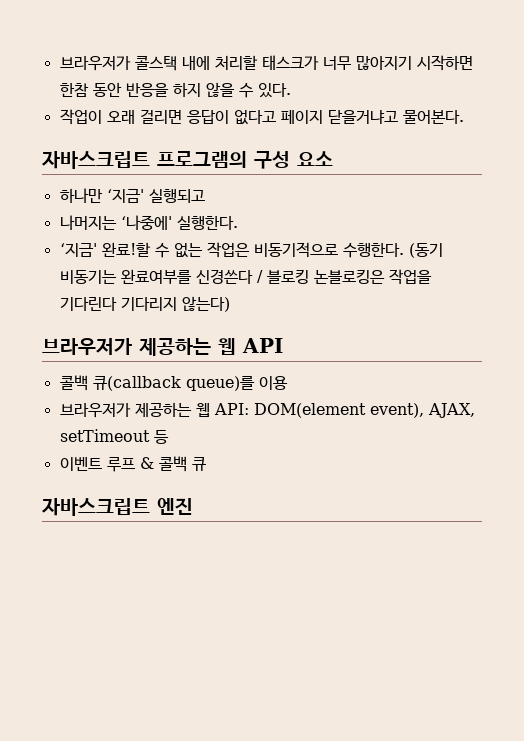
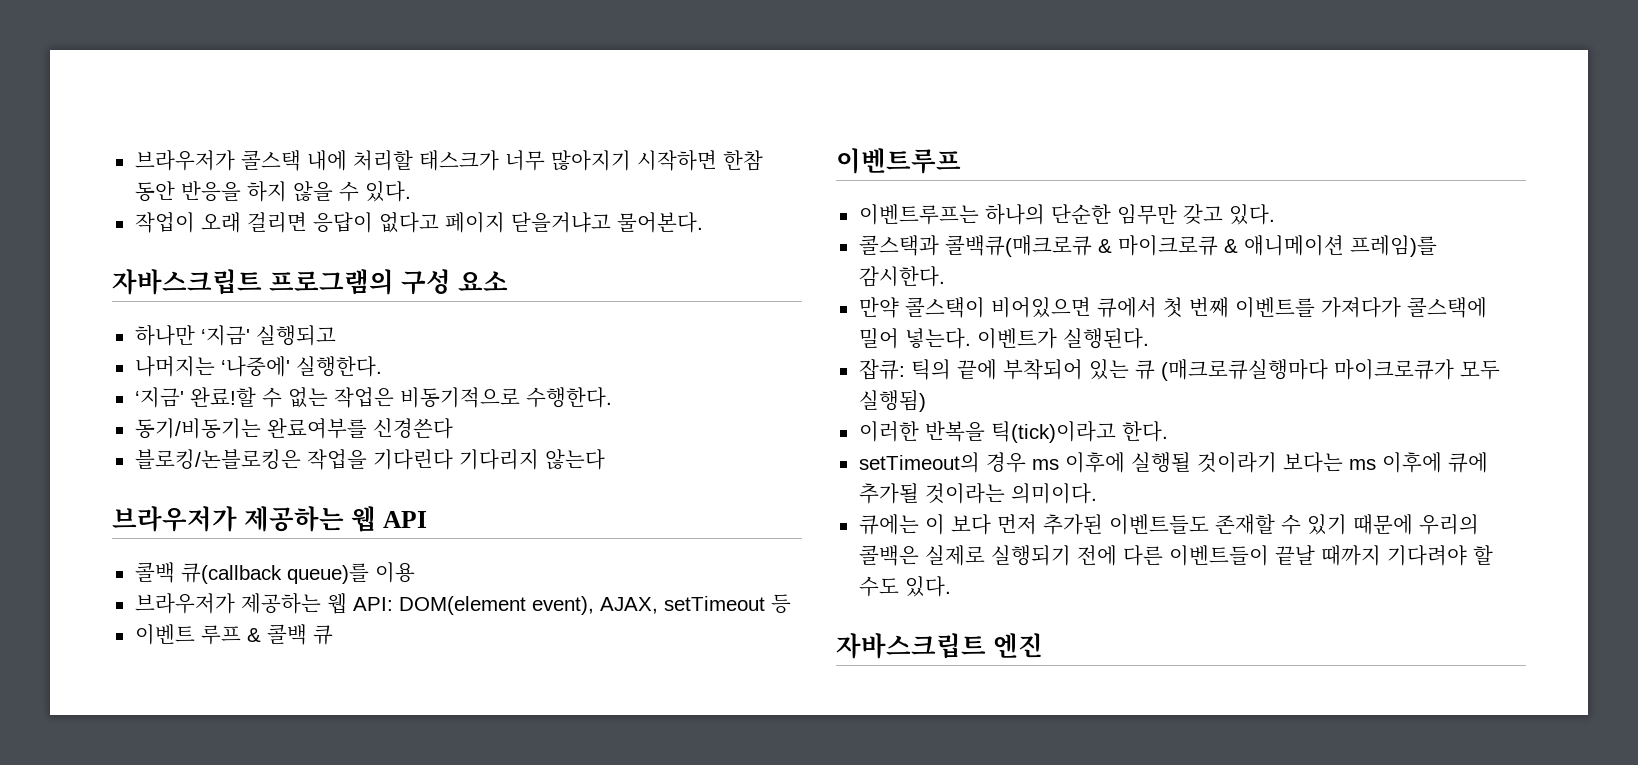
- ‘지금' 완료!할 수 없는 작업은 비동기적으로 수행한다. (동기 비동기는 완료여부를 신경쓴다 / 블로킹 논블로킹은 작업을 기다린다 기다리지 않는다)
+ ‘지금' 완료!할 수 없는 작업은 비동기적으로 수행한다.
+ 동기/비동기는 완료여부를 신경쓴다
+ 블로킹/논블로킹은 작업을 기다린다 기다리지 않는다
+ 이벤트루프
+ 이벤트루프는 하나의 단순한 임무만 갖고 있다.
+ 콜스택과 콜백큐(매크로큐 & 마이크로큐 & 애니메이션 프레임)를 감시한다.
+ 만약 콜스택이 비어있으면 큐에서 첫 번째 이벤트를 가져다가 콜스택에 밀어 넣는다. 이벤트가 실행된다.
+ 잡큐: 틱의 끝에 부착되어 있는 큐 (매크로큐실행마다 마이크로큐가 모두 실행됨)
+ 이러한 반복을 틱(tick)이라고 한다.
+ setTimeout의 경우 ms 이후에 실행될 것이라기 보다는 ms 이후에 큐에 추가될 것이라는 의미이다.
+ 큐에는 이 보다 먼저 추가된 이벤트들도 존재할 수 있기 때문에 우리의 콜백은 실제로 실행되기 전에 다른 이벤트들이 끝날 때까지 기다려야 할 수도 있다.

